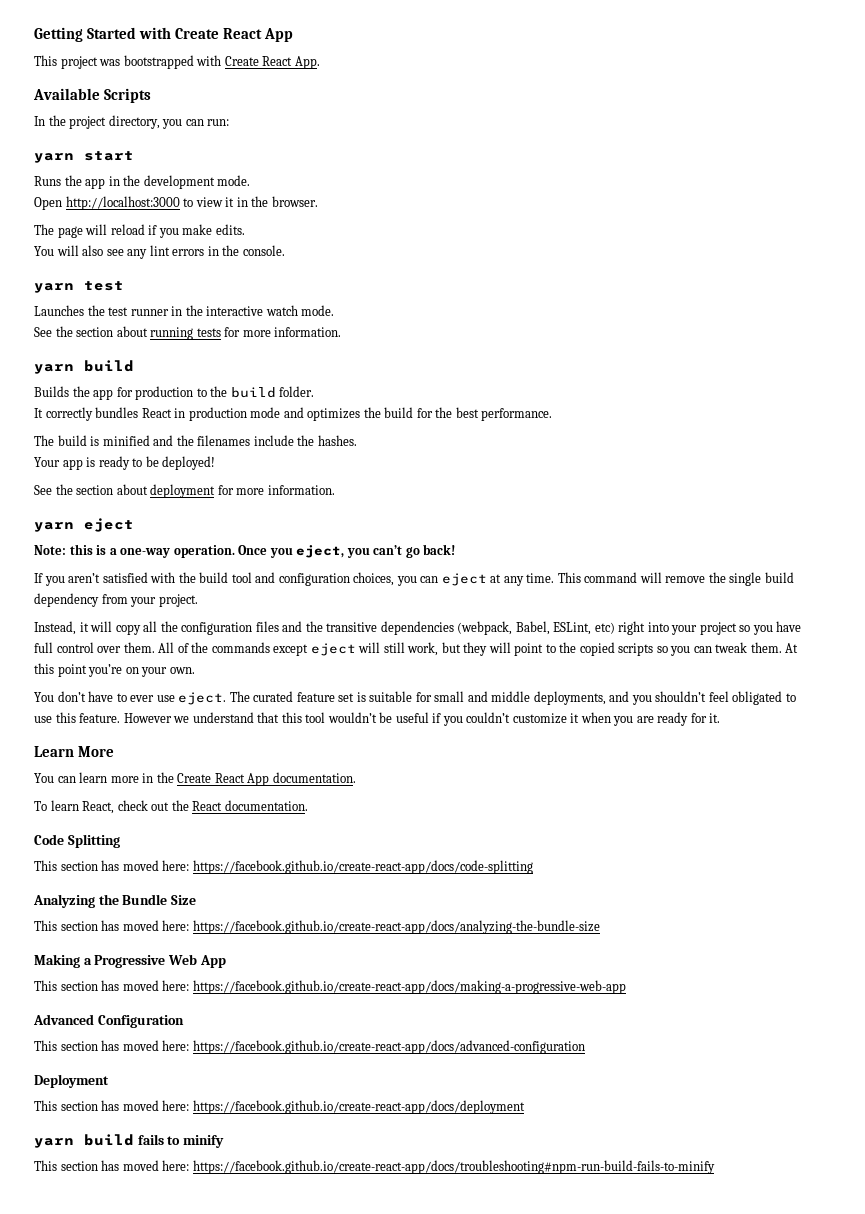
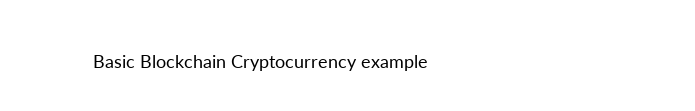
- Getting Started with Create React App
- This project was bootstrapped with Create React App.
- Available Scripts
- In the project directory, you can run:
- yarn start
- Runs the app in the development mode.
- Open http://localhost:3000 to view it in the browser.
- The page will reload if you make edits.
- You will also see any lint errors in the console.
- yarn test
- Launches the test runner in the interactive watch mode.
- See the section about running tests for more information.
- yarn build
- Builds the app for production to the build folder.
- It correctly bundles React in production mode and optimizes the build for the best performance.
- The build is minified and the filenames include the hashes.
- Your app is ready to be deployed!
- See the section about deployment for more information.
- yarn eject
- Note: this is a one-way operation. Once you eject, you can’t go back!
- If you aren’t satisfied with the build tool and configuration choices, you can eject at any time. This command will remove the single build dependency from your project.
- Instead, it will copy all the configuration files and the transitive dependencies (webpack, Babel, ESLint, etc) right into your project so you have full control over them. All of the commands except eject will still work, but they will point to the copied scripts so you can tweak them. At this point you’re on your own.
- You don’t have to ever use eject. The curated feature set is suitable for small and middle deployments, and you shouldn’t feel obligated to use this feature. However we understand that this tool wouldn’t be useful if you couldn’t customize it when you are ready for it.
- Learn More
- You can learn more in the Create React App documentation.
- To learn React, check out the React documentation.
- Code Splitting
- This section has moved here: https://facebook.github.io/create-react-app/docs/code-splitting
- Analyzing the Bundle Size
- This section has moved here: https://facebook.github.io/create-react-app/docs/analyzing-the-bundle-size
- Making a Progressive Web App
- This section has moved here: https://facebook.github.io/create-react-app/docs/making-a-progressive-web-app
- Advanced Configuration
- This section has moved here: https://facebook.github.io/create-react-app/docs/advanced-configuration
- Deployment
- This section has moved here: https://facebook.github.io/create-react-app/docs/deployment
- yarn build fails to minify
- This section has moved here: https://facebook.github.io/create-react-app/docs/troubleshooting#npm-run-build-fails-to-minify
+ Basic Blockchain Cryptocurrency example

